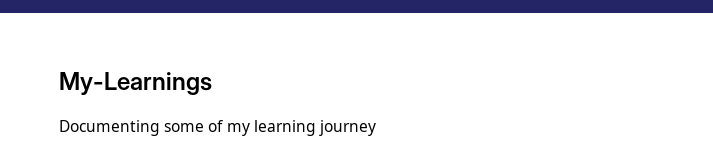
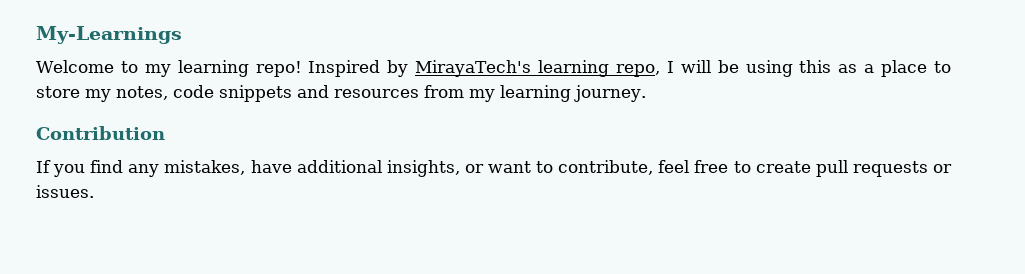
- Documenting some of my learning journey
+ Welcome to my learning repo! Inspired by MirayaTech's learning repo, I will be using this as a place to store my notes, code snippets and resources from my learning journey.
+ Contribution
+ If you find any mistakes, have additional insights, or want to contribute, feel free to create pull requests or issues.

